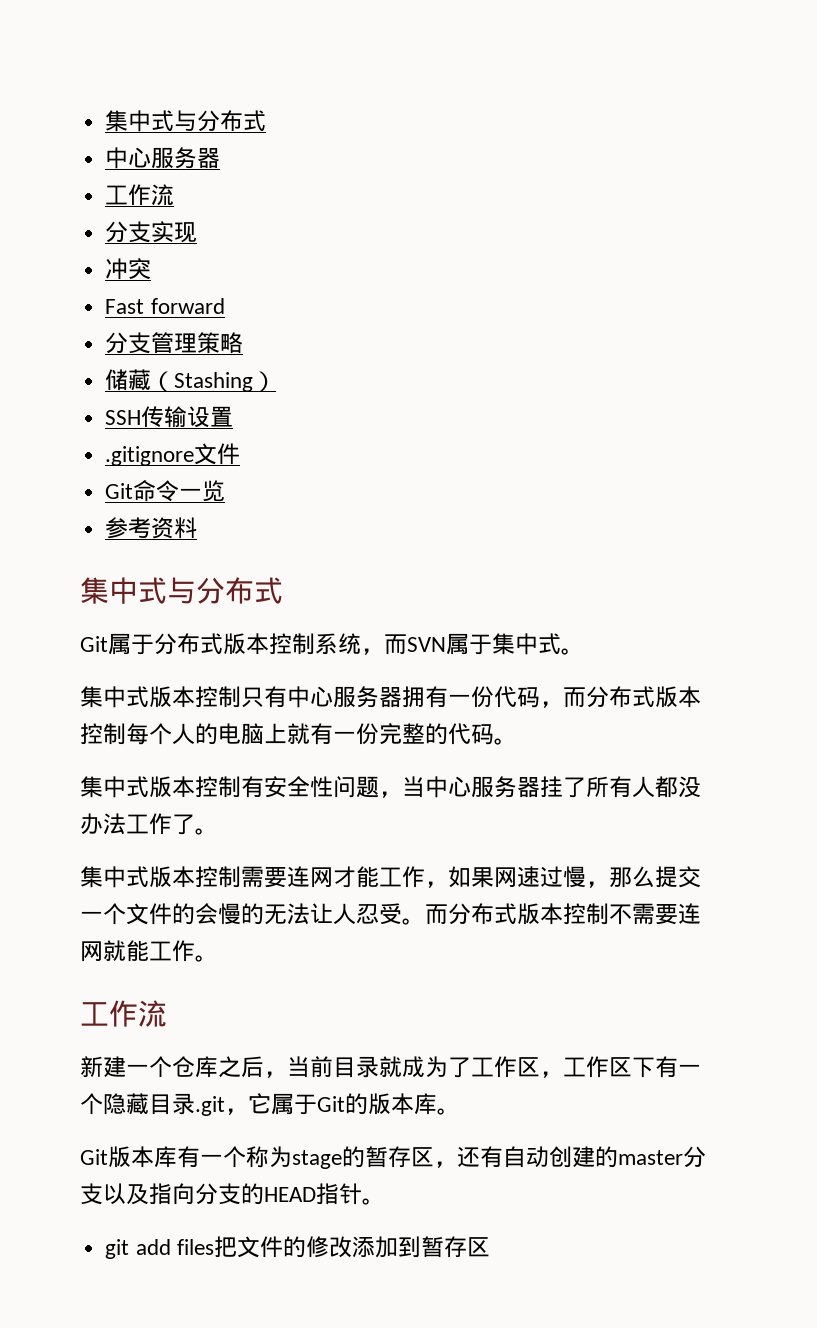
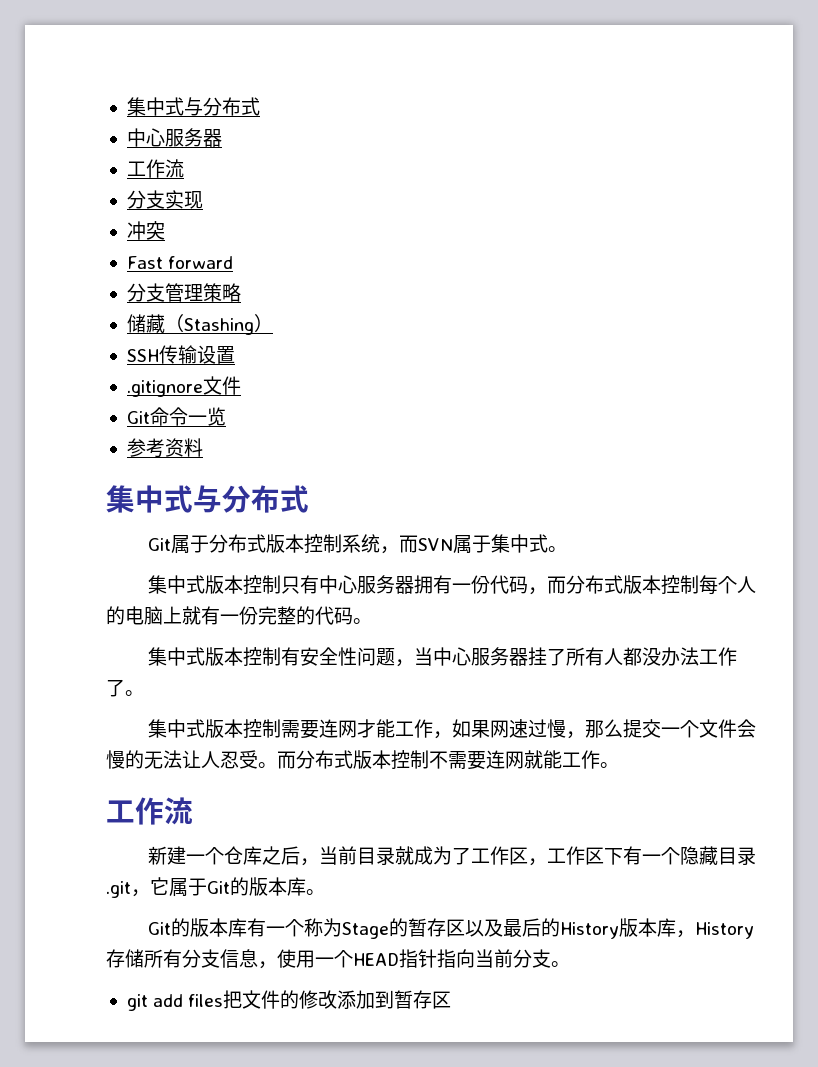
- 集中式版本控制需要连网才能工作，如果网速过慢，那么提交一个文件的会慢的无法让人忍受。
+ 集中式版本控制需要连网才能工作，如果网速过慢，那么提交一个文件会慢的无法让人忍受。
- Git版本库有一个称为stage的暂存区，还有自动创建的master分支以及指向分支的HEAD指针。
+ Git的版本库有一个称为Stage的暂存区以及最后的History版本库，History存储所有分支信息，使用一个HEAD指针指向当前分支。

